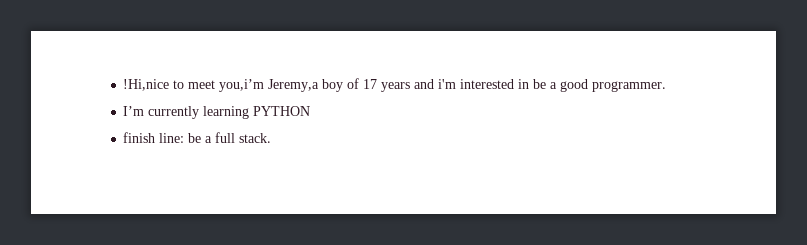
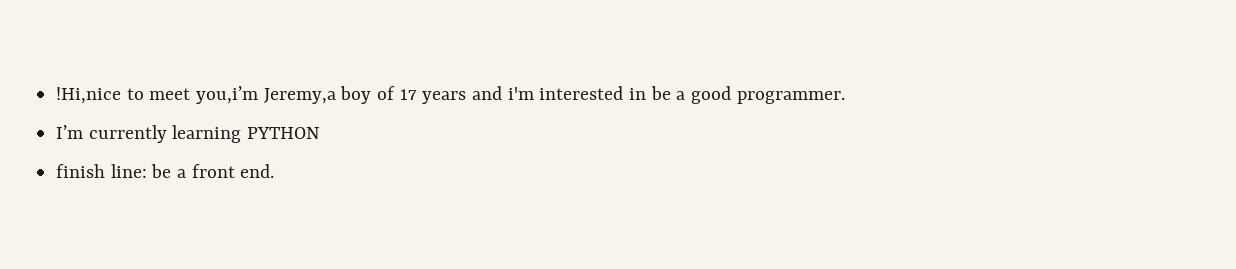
- finish line: be a full stack.
+ finish line: be a front end.

